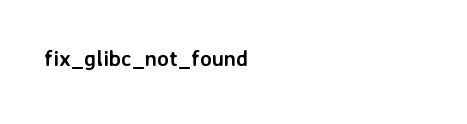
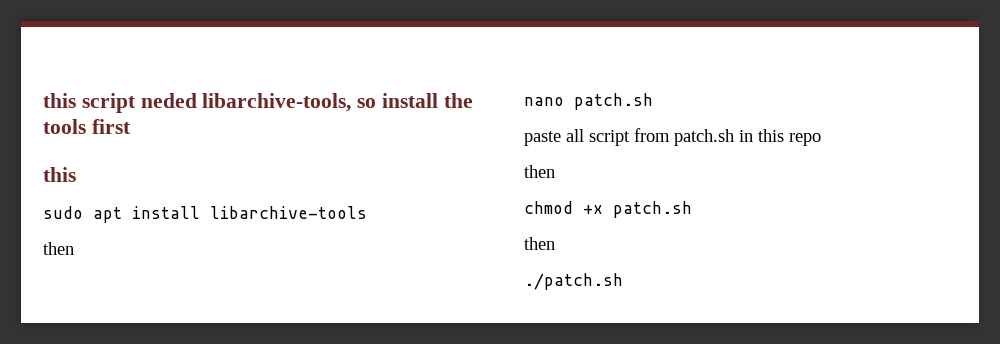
- fix_glibc_not_found
+ this script neded libarchive-tools, so install the tools first
+ this
+ sudo apt install libarchive-tools
+ then
+ nano patch.sh
+ paste all script from patch.sh in this repo
+ then
+ chmod +x patch.sh
+ then
+ ./patch.sh

